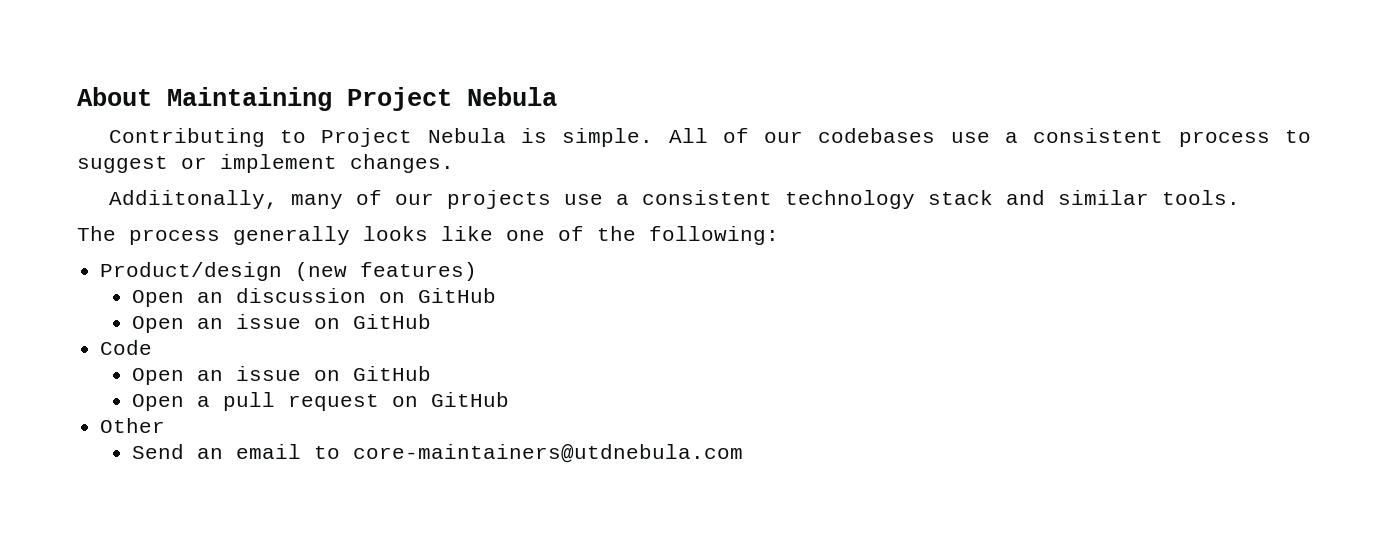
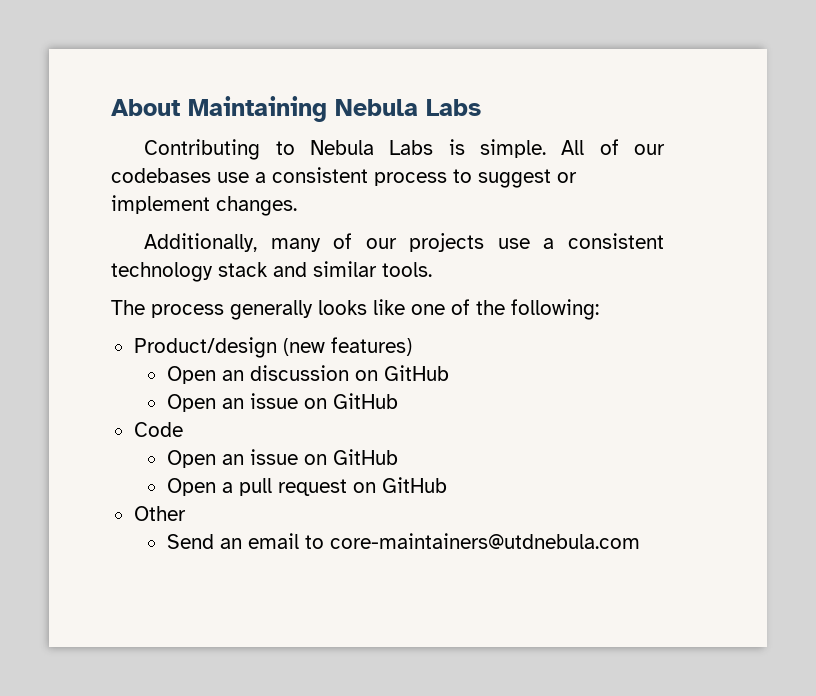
- About Maintaining Project Nebula
+ About Maintaining Nebula Labs
- Contributing to Project Nebula is simple.
+ Contributing to Nebula Labs is simple.
- Addiitonally, many of our projects use a consistent technology stack and similar tools.
+ Additionally, many of our projects use a consistent technology stack and similar tools.

